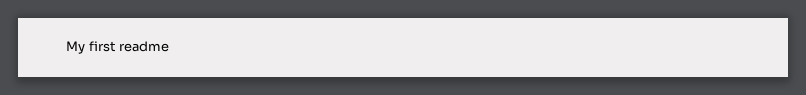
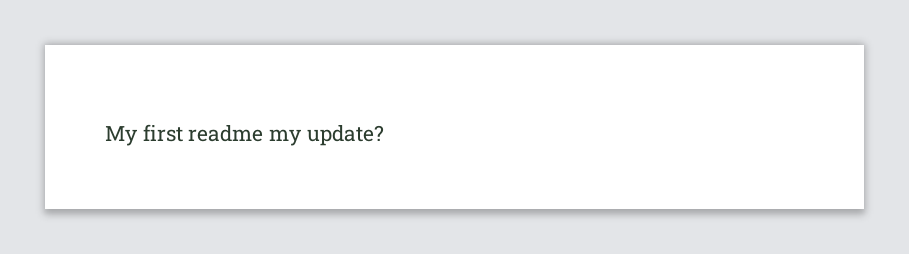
- My first readme
+ My first readme my update?

